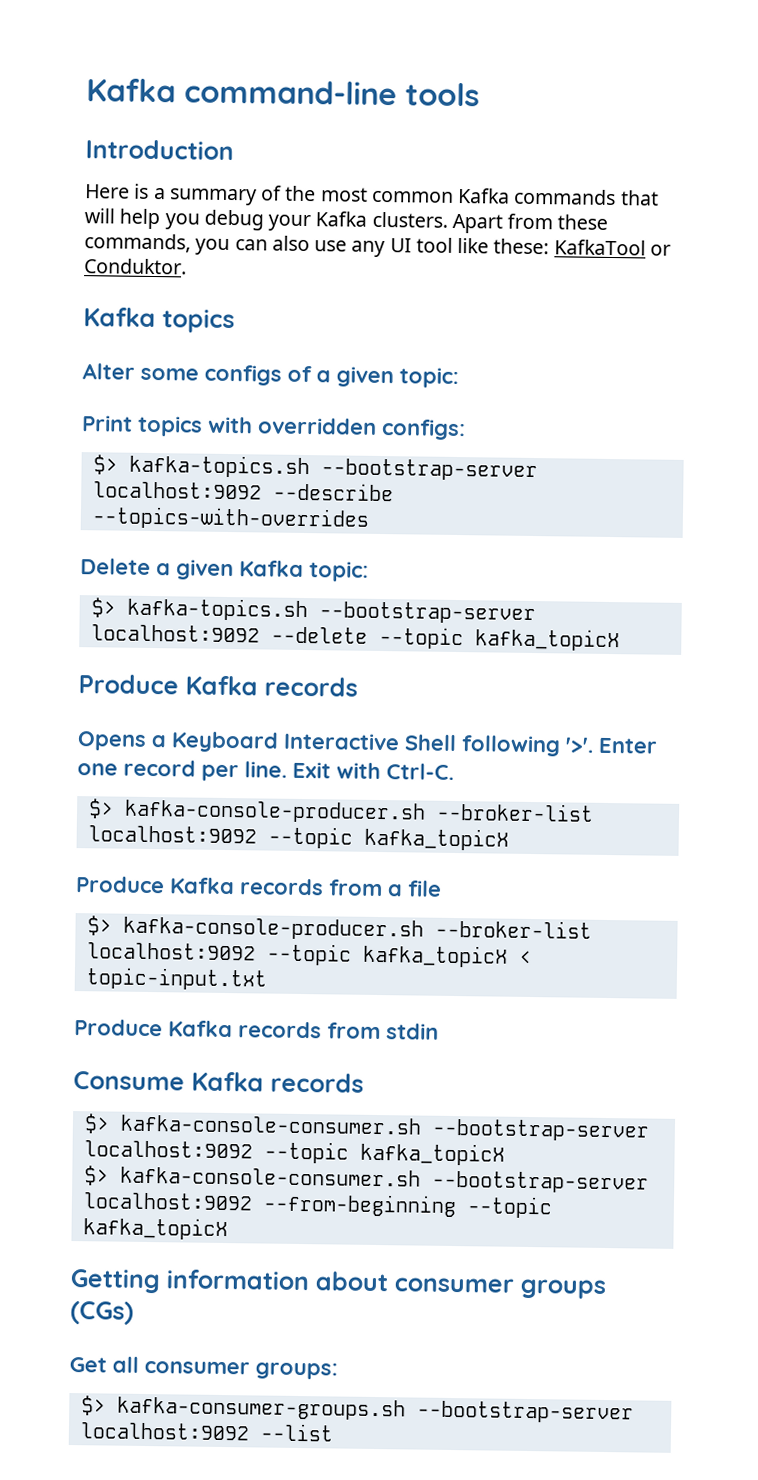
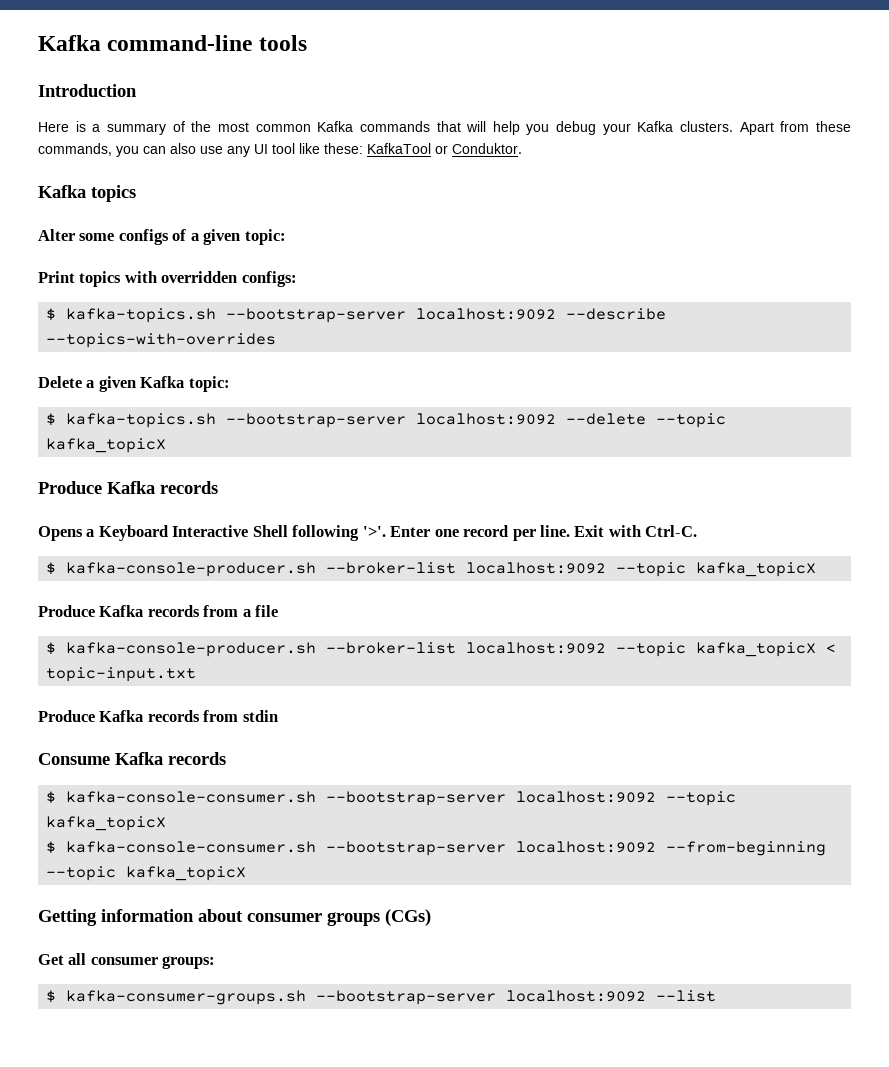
- $> kafka-topics.sh --bootstrap-server localhost:9092 --describe --topics-with-overrides
+ $ kafka-topics.sh --bootstrap-server localhost:9092 --describe --topics-with-overrides
- $> kafka-topics.sh --bootstrap-server localhost:9092 --delete --topic kafka_topicX
+ $ kafka-topics.sh --bootstrap-server localhost:9092 --delete --topic kafka_topicX
  Exit with Ctrl-C.
- $> kafka-console-producer.sh --broker-list localhost:9092 --topic kafka_topicX
+ $ kafka-console-producer.sh --broker-list localhost:9092 --topic kafka_topicX
- $> kafka-console-producer.sh --broker-list localhost:9092 --topic kafka_topicX < topic-input.txt
+ $ kafka-console-producer.sh --broker-list localhost:9092 --topic kafka_topicX < topic-input.txt
- $> kafka-console-consumer.sh --bootstrap-server localhost:9092 --topic kafka_topicX
+ $ kafka-console-consumer.sh --bootstrap-server localhost:9092 --topic kafka_topicX
- $> kafka-console-consumer.sh --bootstrap-server localhost:9092 --from-beginning --topic kafka_topicX
+ $ kafka-console-consumer.sh --bootstrap-server localhost:9092 --from-beginning --topic kafka_topicX
- $> kafka-consumer-groups.sh --bootstrap-server localhost:9092 --list
+ $ kafka-consumer-groups.sh --bootstrap-server localhost:9092 --list

